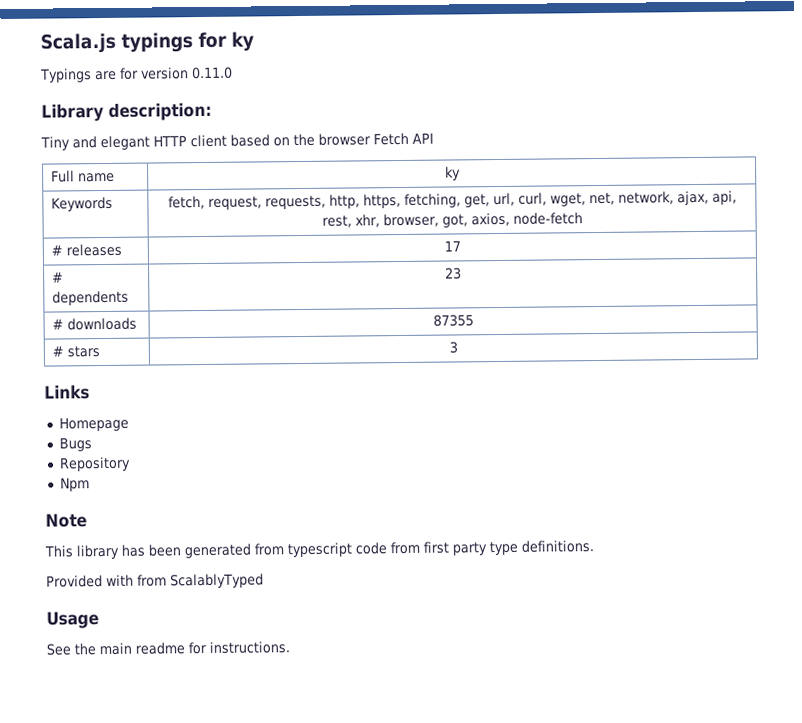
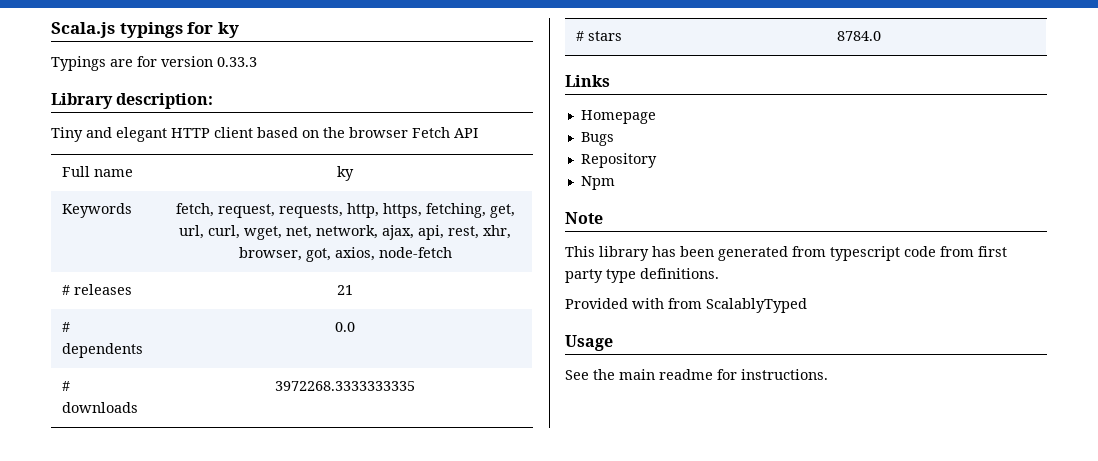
- Typings are for version 0.11.0
+ Typings are for version 0.33.3
- # releases | 17
+ # releases | 21
- # dependents | 23
+ # dependents | 0.0
- # downloads | 87355
+ # downloads | 3972268.3333333335
- # stars | 3
+ # stars | 8784.0

